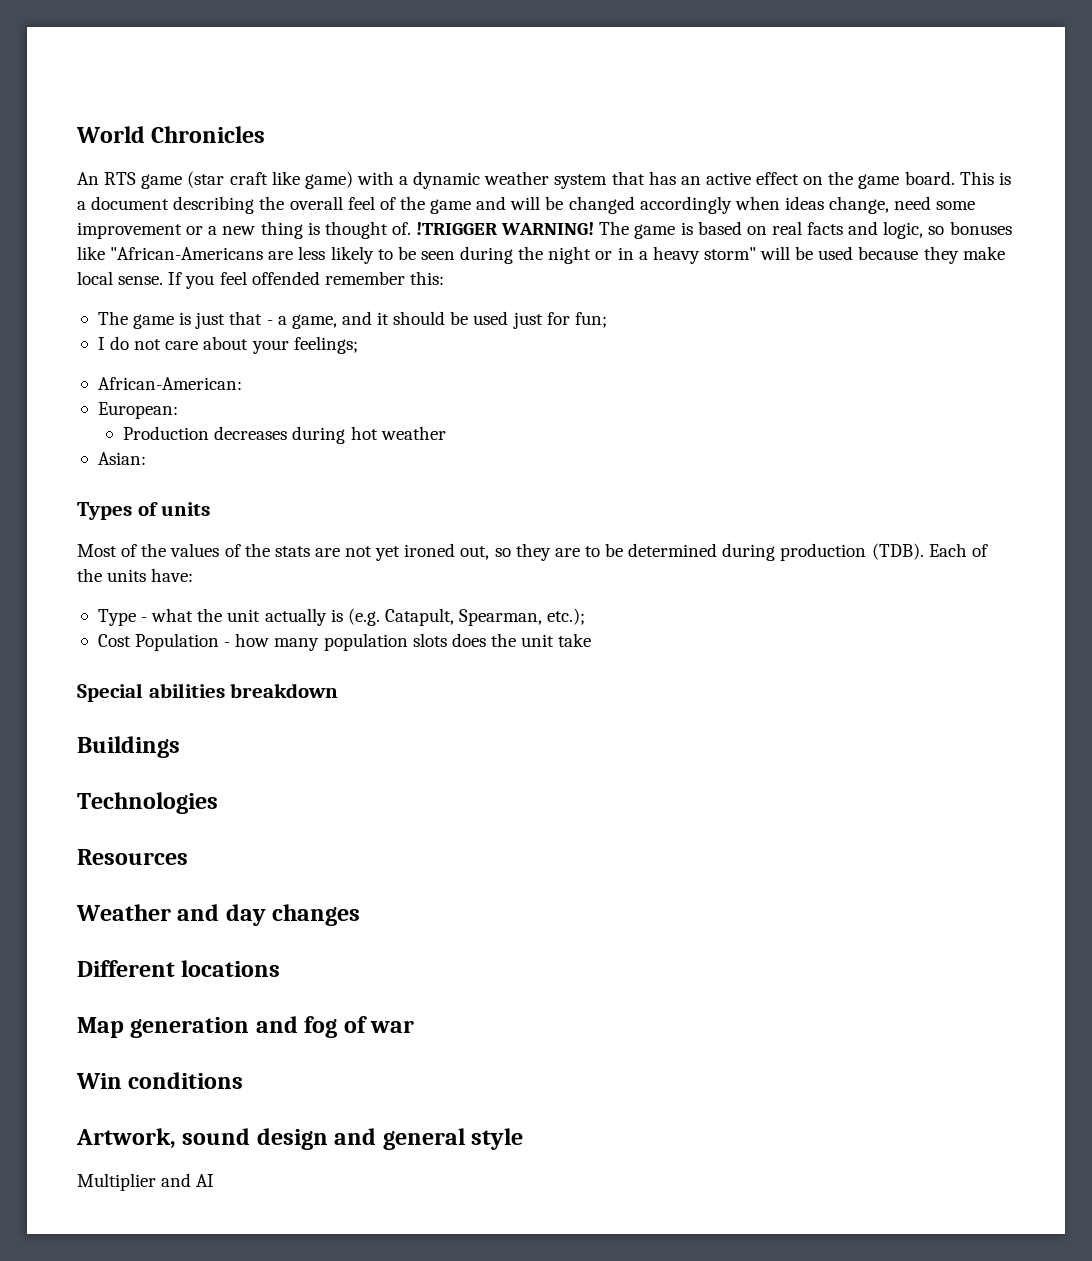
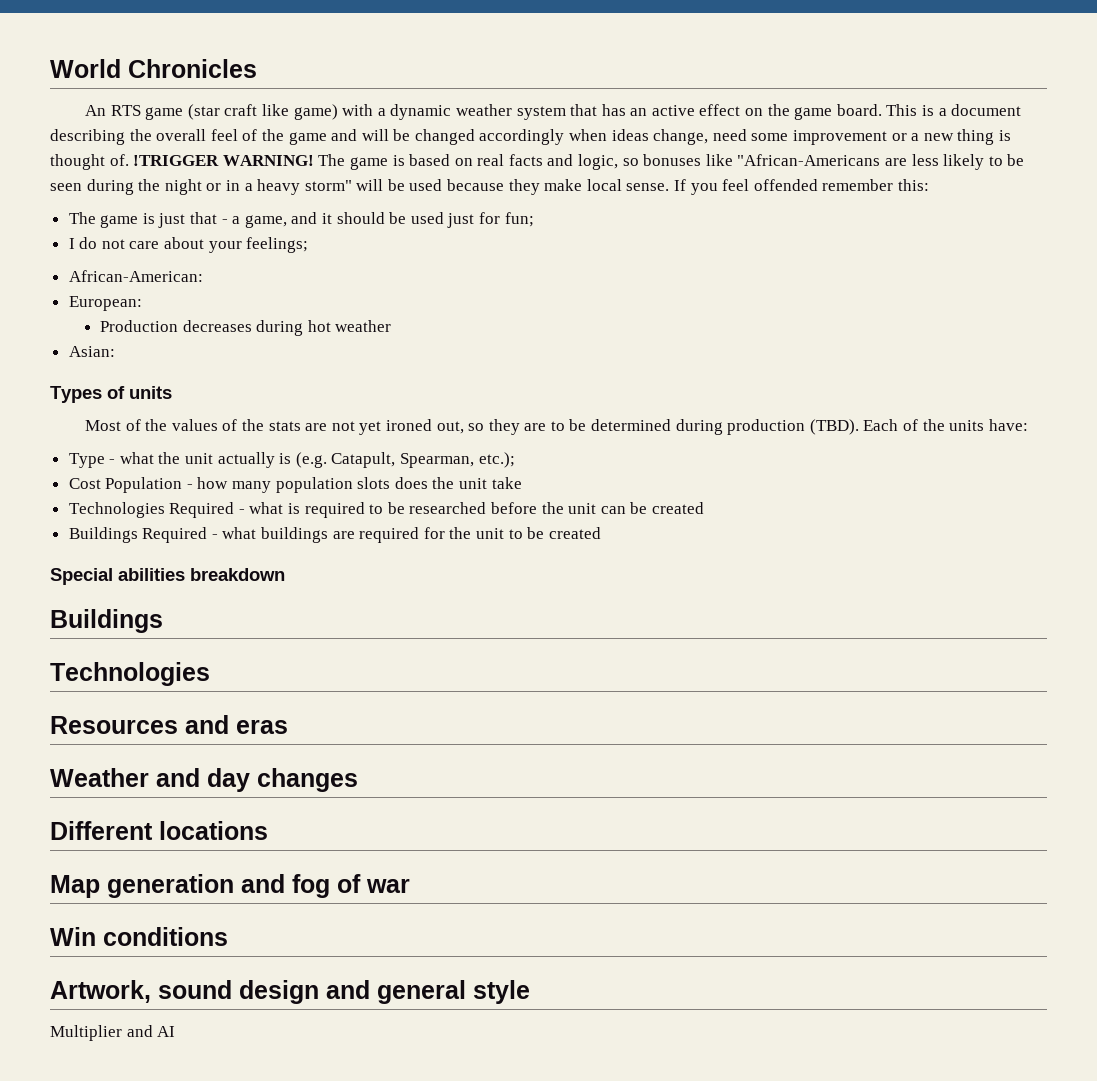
- Most of the values of the stats are not yet ironed out, so they are to be determined during production (TDB).
+ Most of the values of the stats are not yet ironed out, so they are to be determined during production (TBD).
+ Technologies Required - what is required to be researched before the unit can be created
+ Buildings Required - what buildings are required for the unit to be created
- Resources
+ Resources and eras

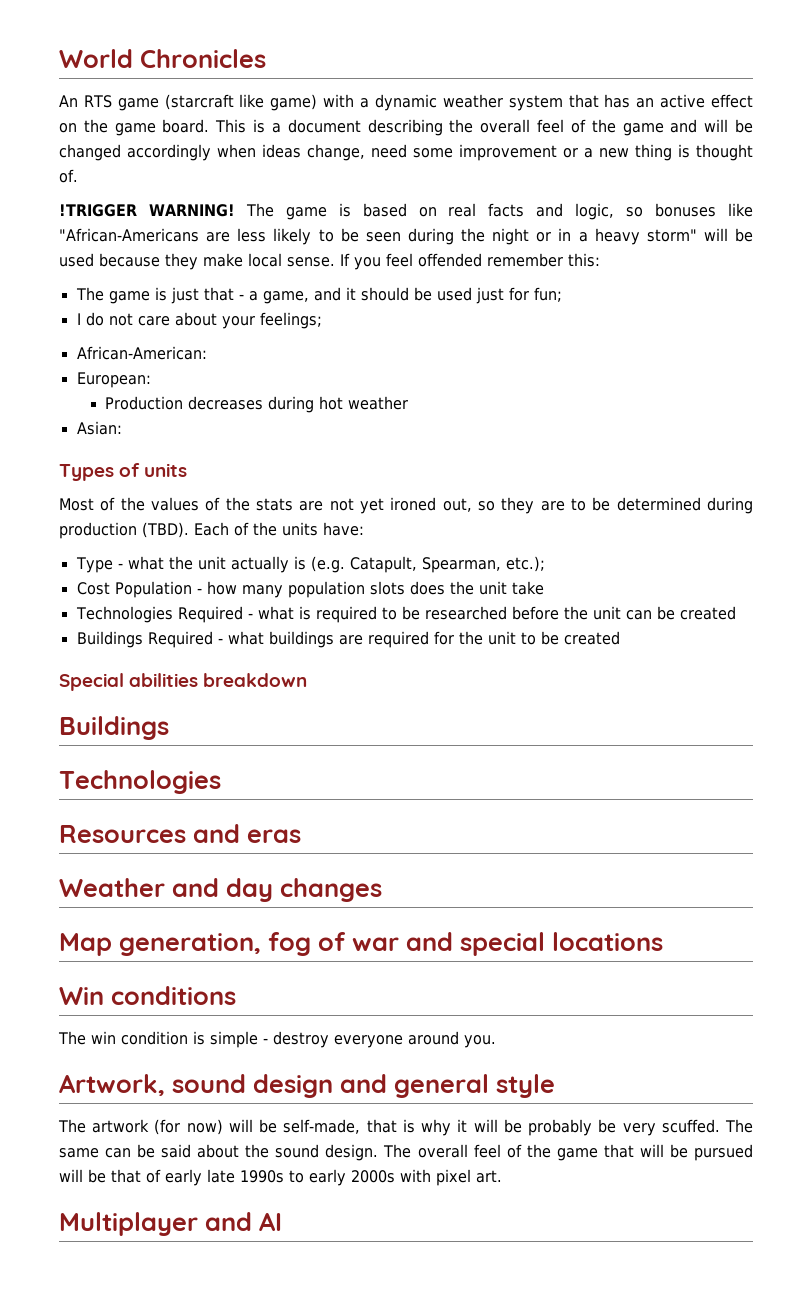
- An RTS game (star craft like game) with a dynamic weather system that has an active effect on the game board.
+ An RTS game (starcraft like game) with a dynamic weather system that has an active effect on the game board.
- This is a document describing the overall feel of the game and will be changed accordingly when ideas change, need some improvement or a new thing is thought of. !TRIGGER WARNING!
+ This is a document describing the overall feel of the game and will be changed accordingly when ideas change, need some improvement or a new thing is thought of.
+ !TRIGGER WARNING!
- Different locations
- Map generation and fog of war
+ Map generation, fog of war and special locations
+ The win condition is simple - destroy everyone around you.
- Multiplier and AI
+ The artwork (for now) will be self-made, that is why it will be probably be very scuffed. The same can be said about the sound design. The overall feel of the game that will be pursued will be that of early late 1990s to early 2000s with pixel art.
+ Multiplayer and AI

